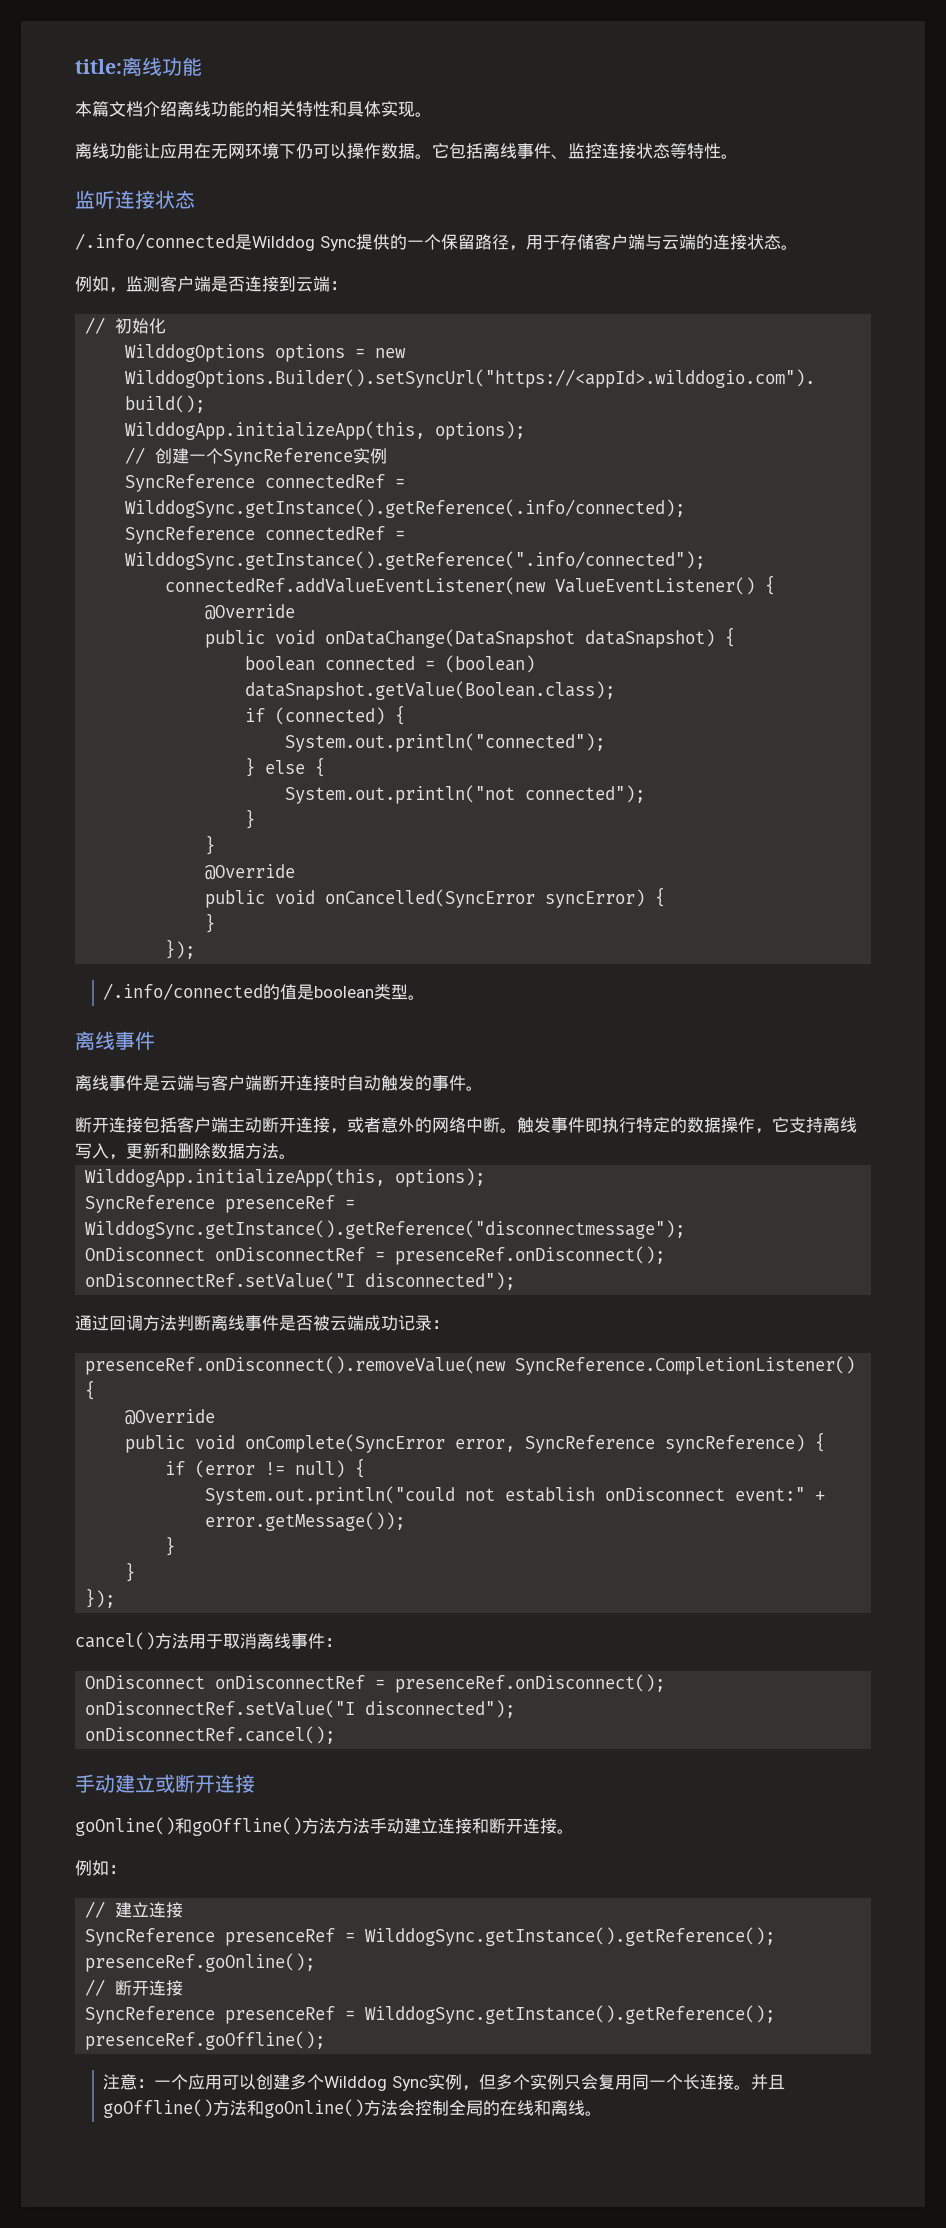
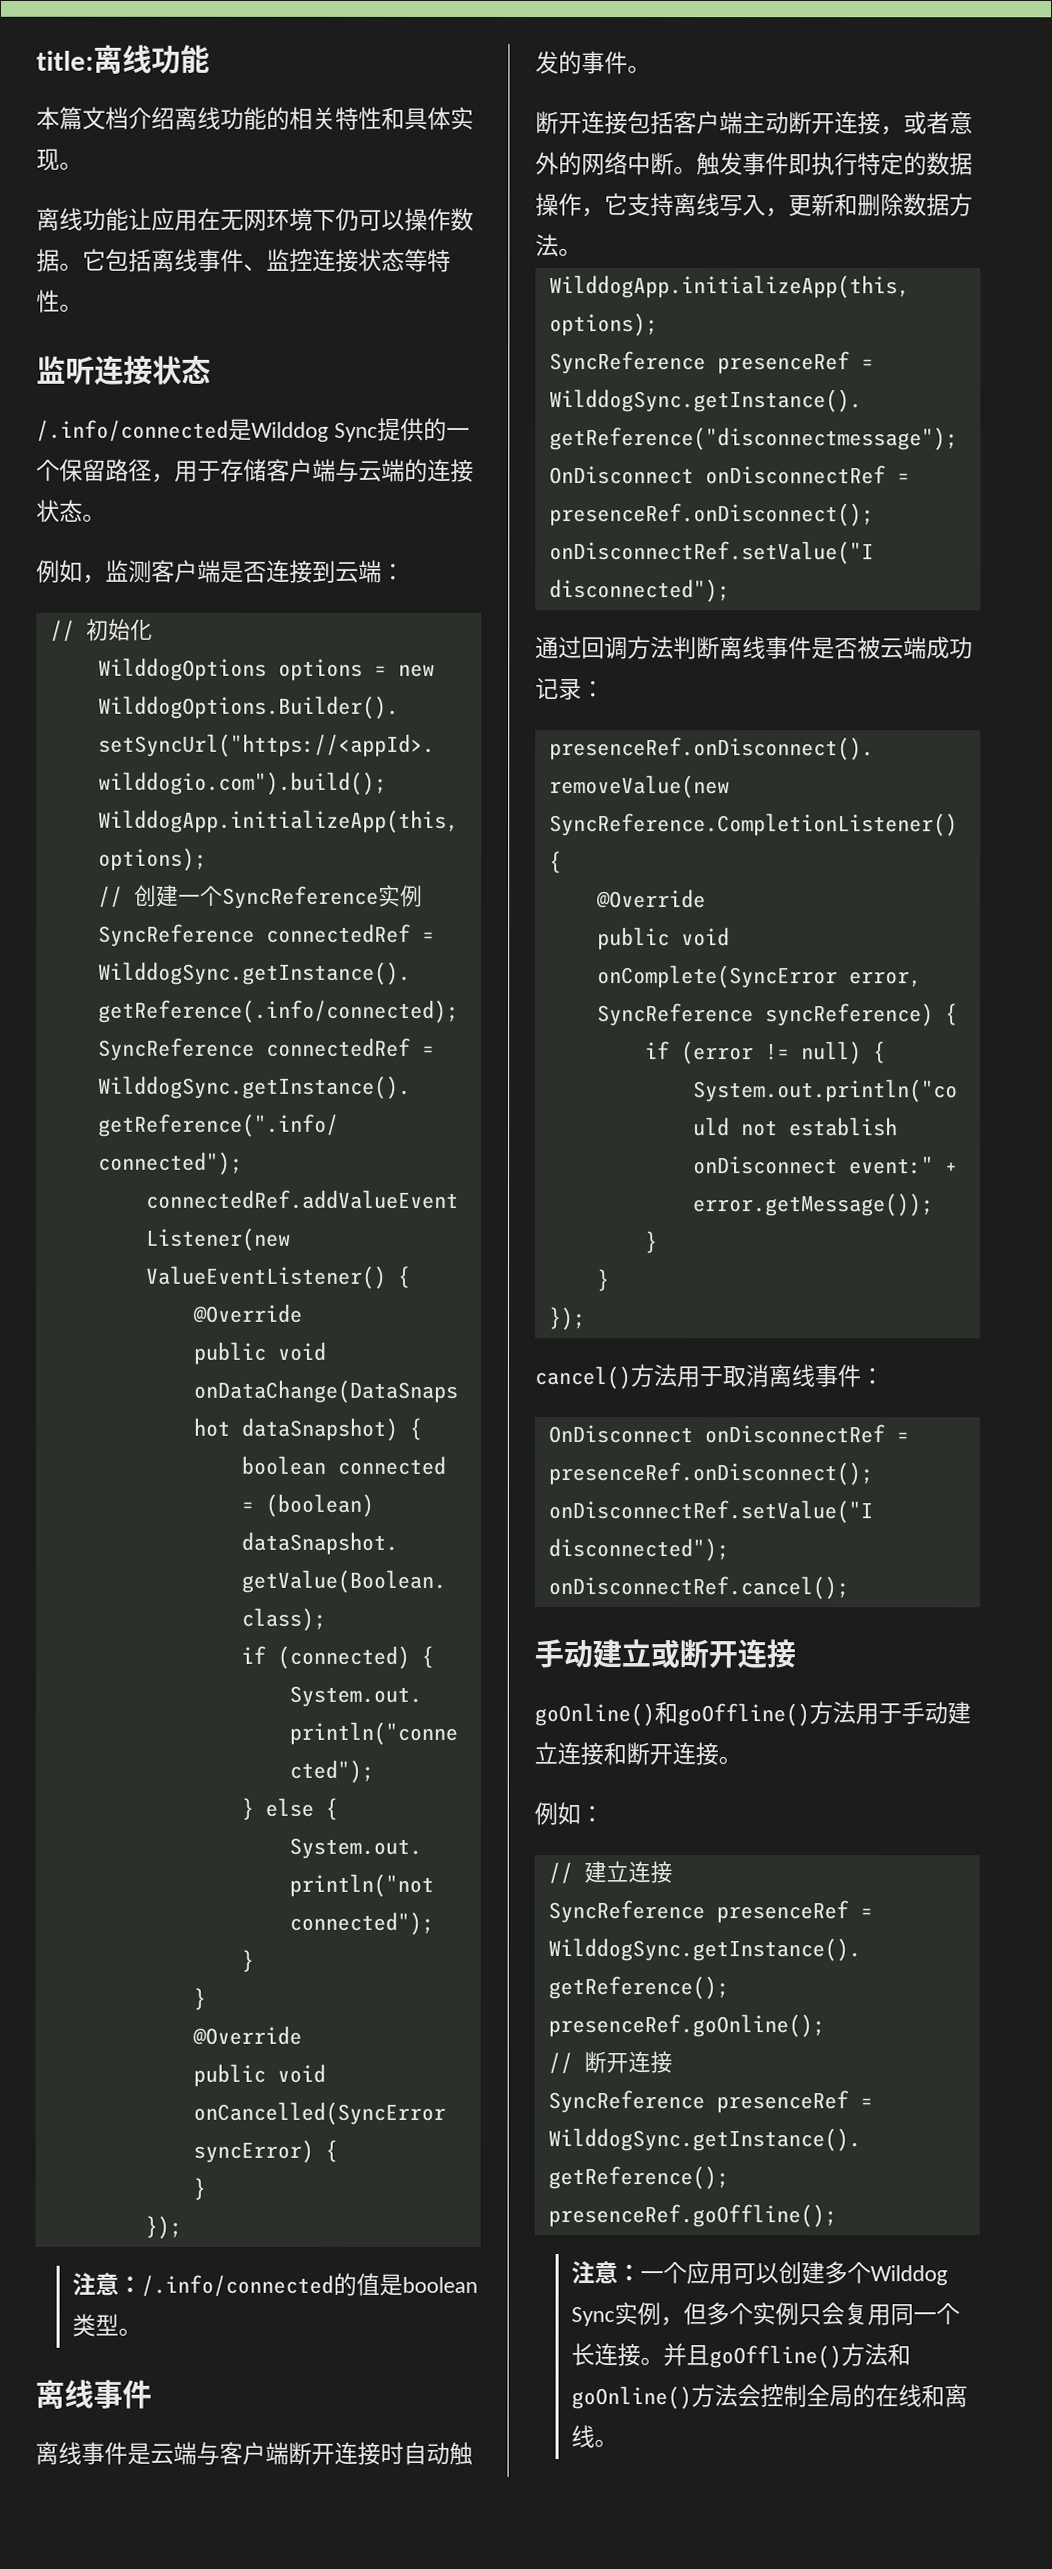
- /.info/connected的值是boolean类型。
+ 注意：/.info/connected的值是boolean类型。
- goOnline()和goOffline()方法方法手动建立连接和断开连接。
+ goOnline()和goOffline()方法用于手动建立连接和断开连接。

